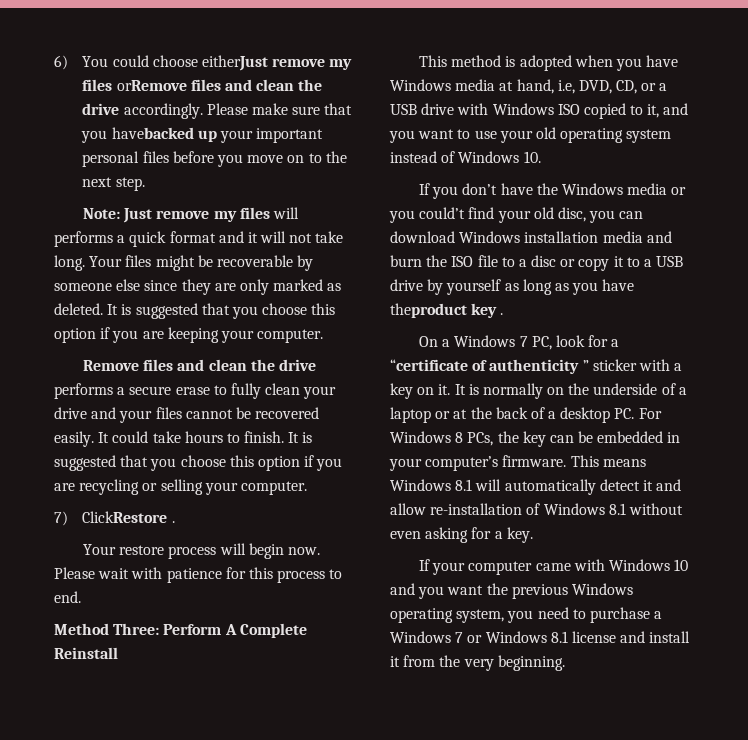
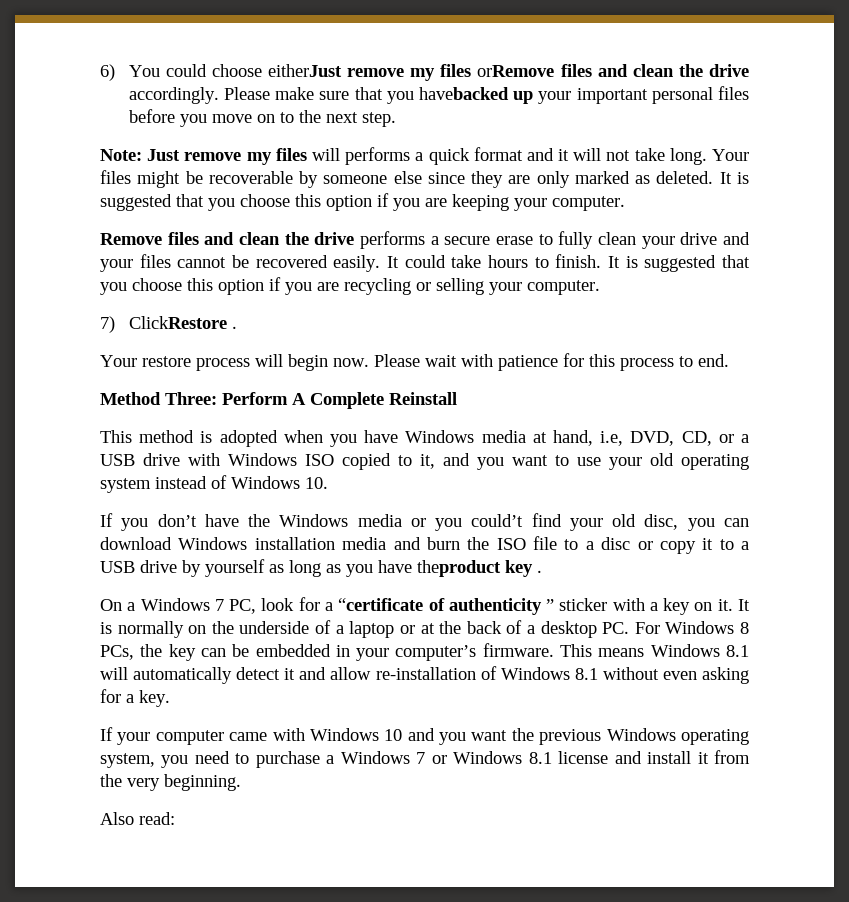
+ Also read:

